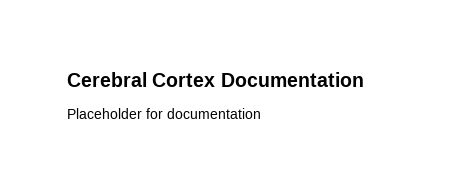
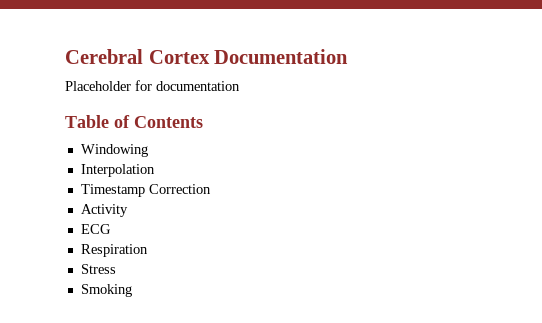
+ Table of Contents
+ Windowing
+ Interpolation
+ Timestamp Correction
+ Activity
+ ECG
+ Respiration
+ Stress
+ Smoking

